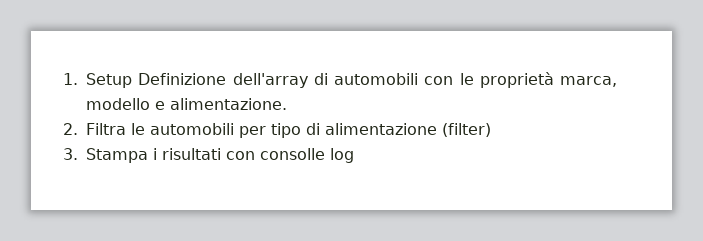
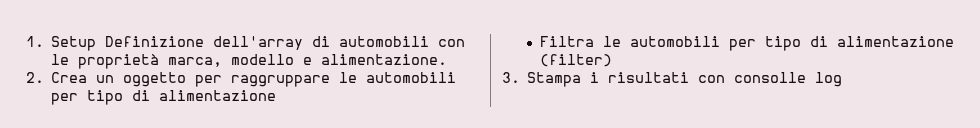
- 2. Filtra le automobili per tipo di alimentazione (filter)
+ 2. Crea un oggetto per raggruppare le automobili per tipo di alimentazione
+ Filtra le automobili per tipo di alimentazione (filter)

